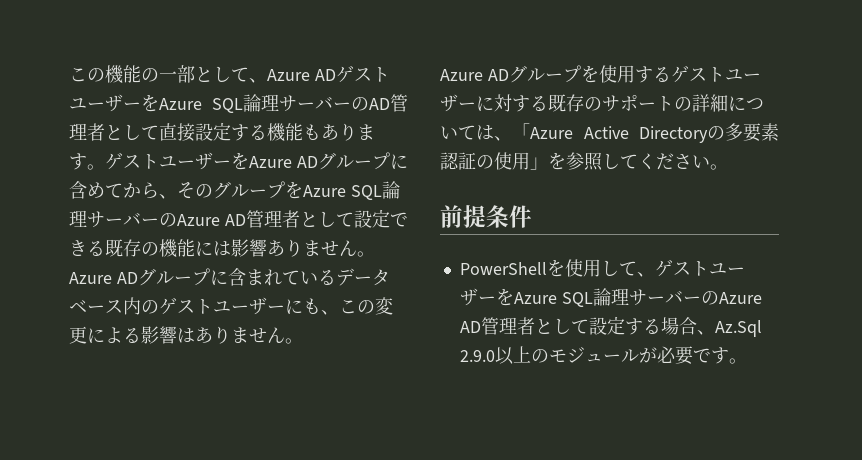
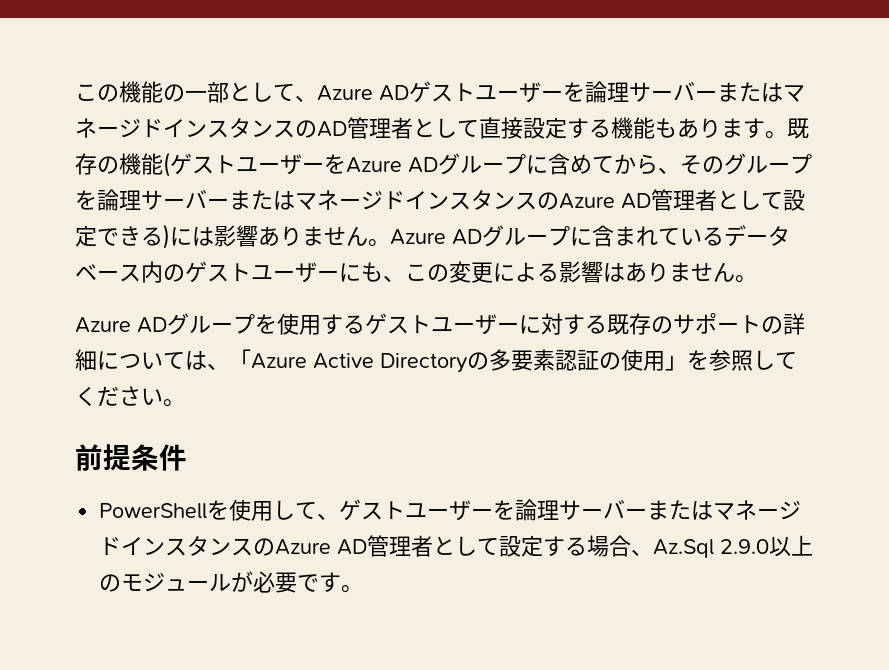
- この機能の一部として、Azure ADゲストユーザーをAzure SQL論理サーバーのAD管理者として直接設定する機能もあります。
+ この機能の一部として、Azure ADゲストユーザーを論理サーバーまたはマネージドインスタンスのAD管理者として直接設定する機能もあります。
- ゲストユーザーをAzure ADグループに含めてから、そのグループをAzure SQL論理サーバーのAzure AD管理者として設定できる既存の機能には影響ありません。
+ 既存の機能(ゲストユーザーをAzure ADグループに含めてから、そのグループを論理サーバーまたはマネージドインスタンスのAzure AD管理者として設定できる)には影響ありません。
- PowerShellを使用して、ゲストユーザーをAzure SQL論理サーバーのAzure AD管理者として設定する場合、Az.Sql 2.9.0以上のモジュールが必要です。
+ PowerShellを使用して、ゲストユーザーを論理サーバーまたはマネージドインスタンスのAzure AD管理者として設定する場合、Az.Sql 2.9.0以上のモジュールが必要です。

